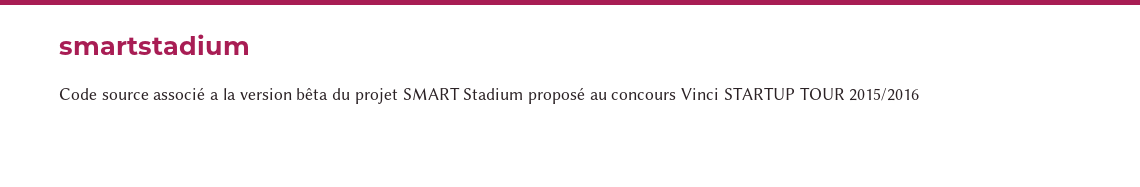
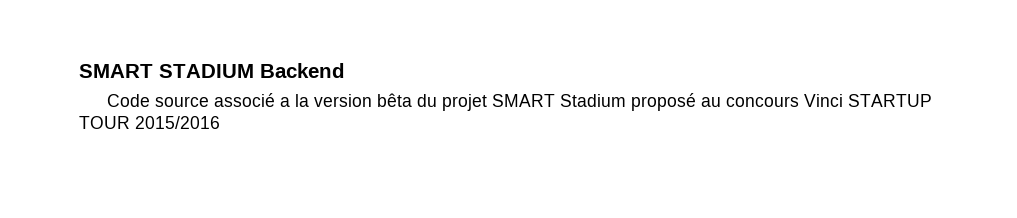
- smartstadium
+ SMART STADIUM Backend

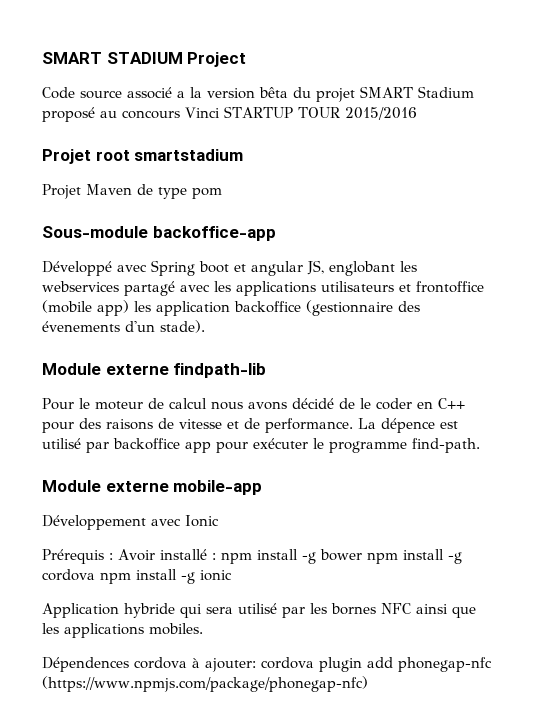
- SMART STADIUM Backend
+ SMART STADIUM Project
+ Projet root smartstadium
+ Projet Maven de type pom
+ Sous-module backoffice-app
+ Développé avec Spring boot et angular JS, englobant les webservices partagé avec les applications utilisateurs et frontoffice (mobile app) les application backoffice (gestionnaire des évenements d'un stade).
+ Module externe findpath-lib
+ Pour le moteur de calcul nous avons décidé de le coder en C++ pour des raisons de vitesse et de performance. La dépence est utilisé par backoffice app pour exécuter le programme find-path.
+ Module externe mobile-app
+ Développement avec Ionic
+ Prérequis : Avoir installé : npm install -g bower npm install -g cordova npm install -g ionic
+ Application hybride qui sera utilisé par les bornes NFC ainsi que les applications mobiles.
+ Dépendences cordova à ajouter: cordova plugin add phonegap-nfc (https://www.npmjs.com/package/phonegap-nfc)

